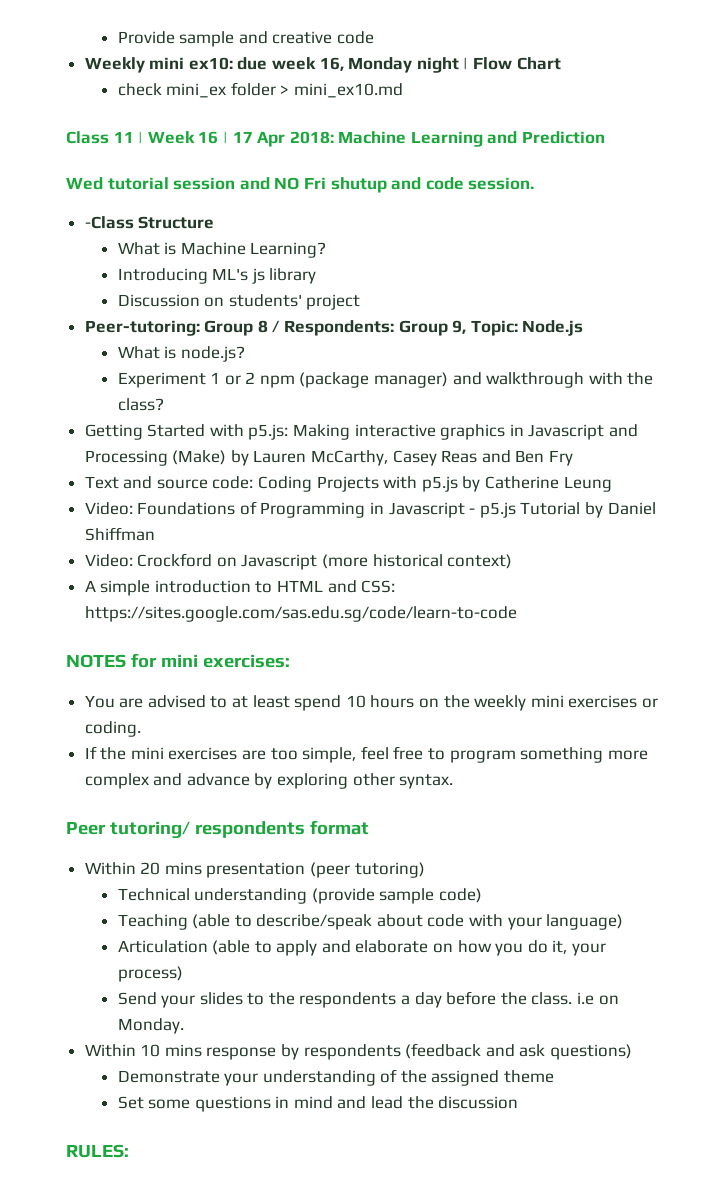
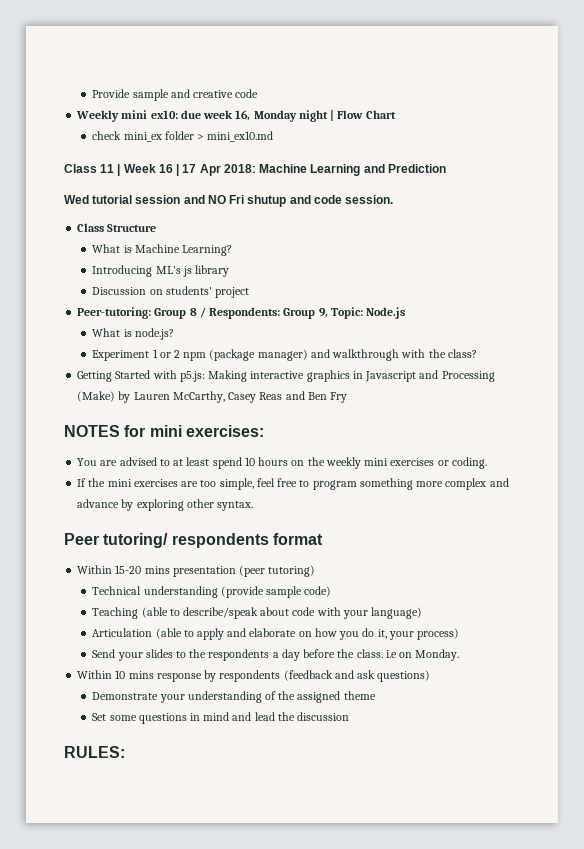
- -Class Structure
+ Class Structure
- Text and source code: Coding Projects with p5.js by Catherine Leung
- Video: Foundations of Programming in Javascript - p5.js Tutorial by Daniel Shiffman
- Video: Crockford on Javascript (more historical context)
- A simple introduction to HTML and CSS: https://sites.google.com/sas.edu.sg/code/learn-to-code
- Within 20 mins presentation (peer tutoring)
+ Within 15-20 mins presentation (peer tutoring)

